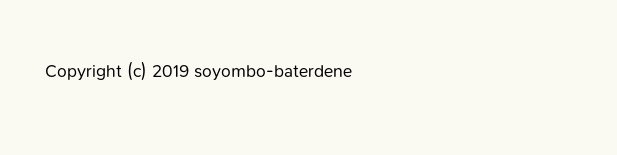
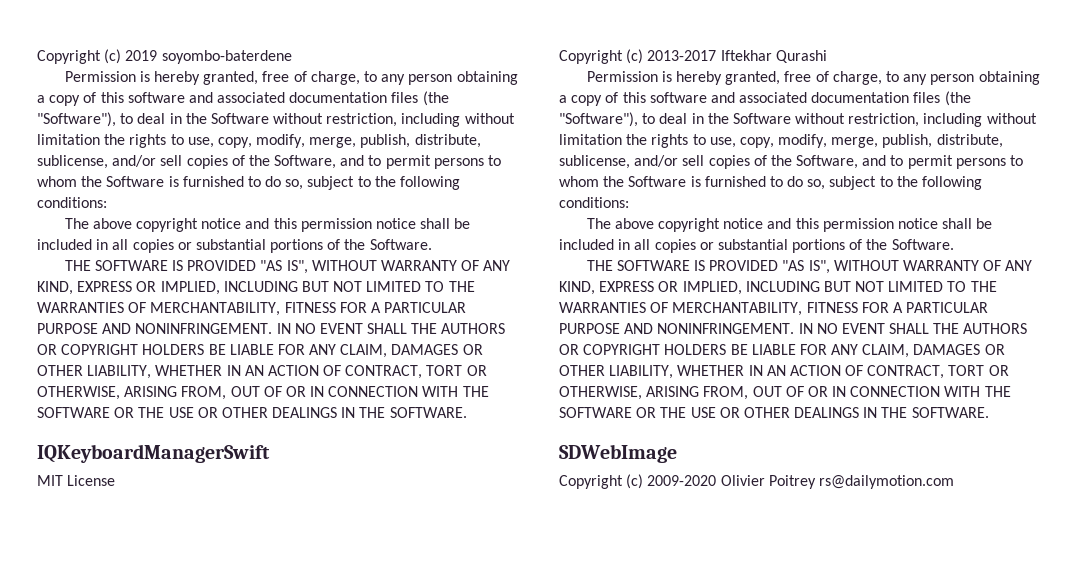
  Copyright (c) 2019 soyombo-baterdene
+ Permission is hereby granted, free of charge, to any person obtaining a copy of this software and associated documentation files (the "Software"), to deal in the Software without restriction, including without limitation the rights to use, copy, modify, merge, publish, distribute, sublicense, and/or sell copies of the Software, and to permit persons to whom the Software is furnished to do so, subject to the following conditions:
+ The above copyright notice and this permission notice shall be included in all copies or substantial portions of the Software.
+ THE SOFTWARE IS PROVIDED "AS IS", WITHOUT WARRANTY OF ANY KIND, EXPRESS OR IMPLIED, INCLUDING BUT NOT LIMITED TO THE WARRANTIES OF MERCHANTABILITY, FITNESS FOR A PARTICULAR PURPOSE AND NONINFRINGEMENT. IN NO EVENT SHALL THE AUTHORS OR COPYRIGHT HOLDERS BE LIABLE FOR ANY CLAIM, DAMAGES OR OTHER LIABILITY, WHETHER IN AN ACTION OF CONTRACT, TORT OR OTHERWISE, ARISING FROM, OUT OF OR IN CONNECTION WITH THE SOFTWARE OR THE USE OR OTHER DEALINGS IN THE SOFTWARE.
+ IQKeyboardManagerSwift
+ MIT License
+ Copyright (c) 2013-2017 Iftekhar Qurashi
+ Permission is hereby granted, free of charge, to any person obtaining a copy of this software and associated documentation files (the "Software"), to deal in the Software without restriction, including without limitation the rights to use, copy, modify, merge, publish, distribute, sublicense, and/or sell copies of the Software, and to permit persons to whom the Software is furnished to do so, subject to the following conditions:
+ The above copyright notice and this permission notice shall be included in all copies or substantial portions of the Software.
+ THE SOFTWARE IS PROVIDED "AS IS", WITHOUT WARRANTY OF ANY KIND, EXPRESS OR IMPLIED, INCLUDING BUT NOT LIMITED TO THE WARRANTIES OF MERCHANTABILITY, FITNESS FOR A PARTICULAR PURPOSE AND NONINFRINGEMENT. IN NO EVENT SHALL THE AUTHORS OR COPYRIGHT HOLDERS BE LIABLE FOR ANY CLAIM, DAMAGES OR OTHER LIABILITY, WHETHER IN AN ACTION OF CONTRACT, TORT OR OTHERWISE, ARISING FROM, OUT OF OR IN CONNECTION WITH THE SOFTWARE OR THE USE OR OTHER DEALINGS IN THE SOFTWARE.
+ SDWebImage
+ Copyright (c) 2009-2020 Olivier Poitrey rs@dailymotion.com

